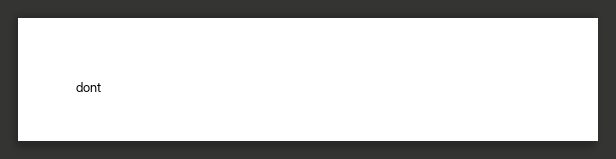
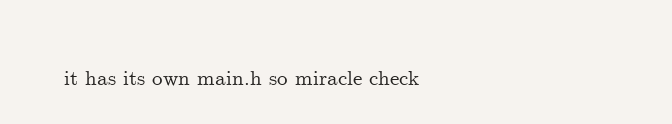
- dont
+ it has its own main.h so miracle check

